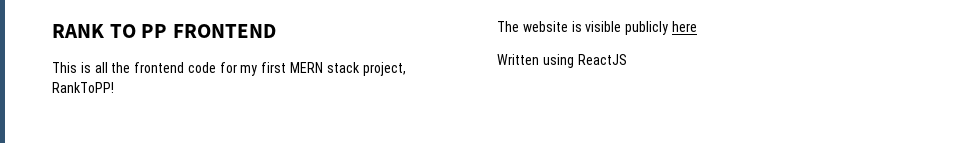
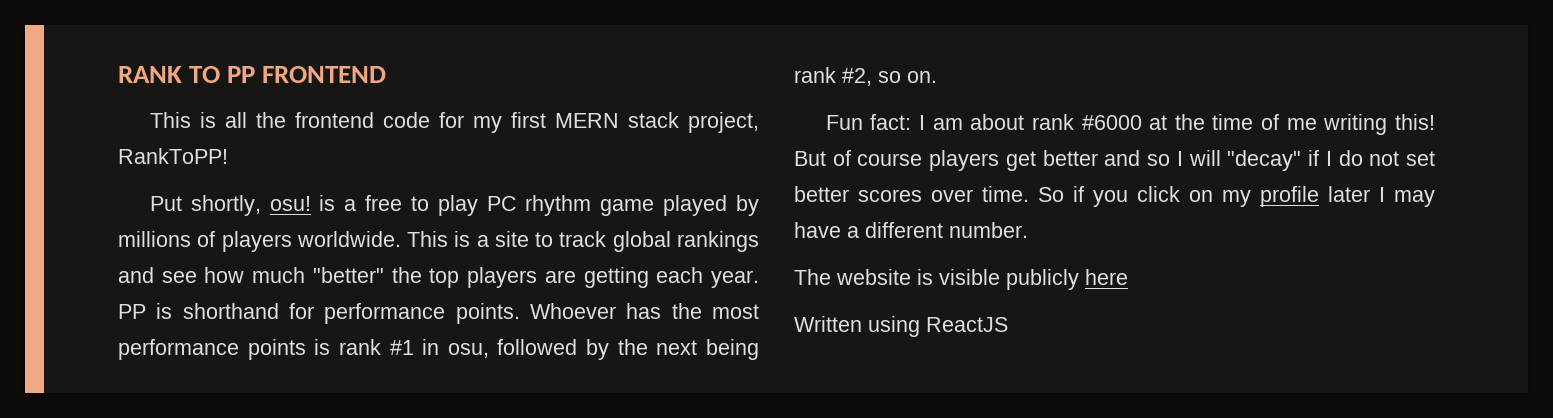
+ Put shortly, osu! is a free to play PC rhythm game played by millions of players worldwide. This is a site to track global rankings and see how much "better" the top players are getting each year. PP is shorthand for performance points. Whoever has the most performance points is rank #1 in osu, followed by the next being rank #2, so on.
+ Fun fact: I am about rank #6000 at the time of me writing this! But of course players get better and so I will "decay" if I do not set better scores over time. So if you click on my profile later I may have a different number.

